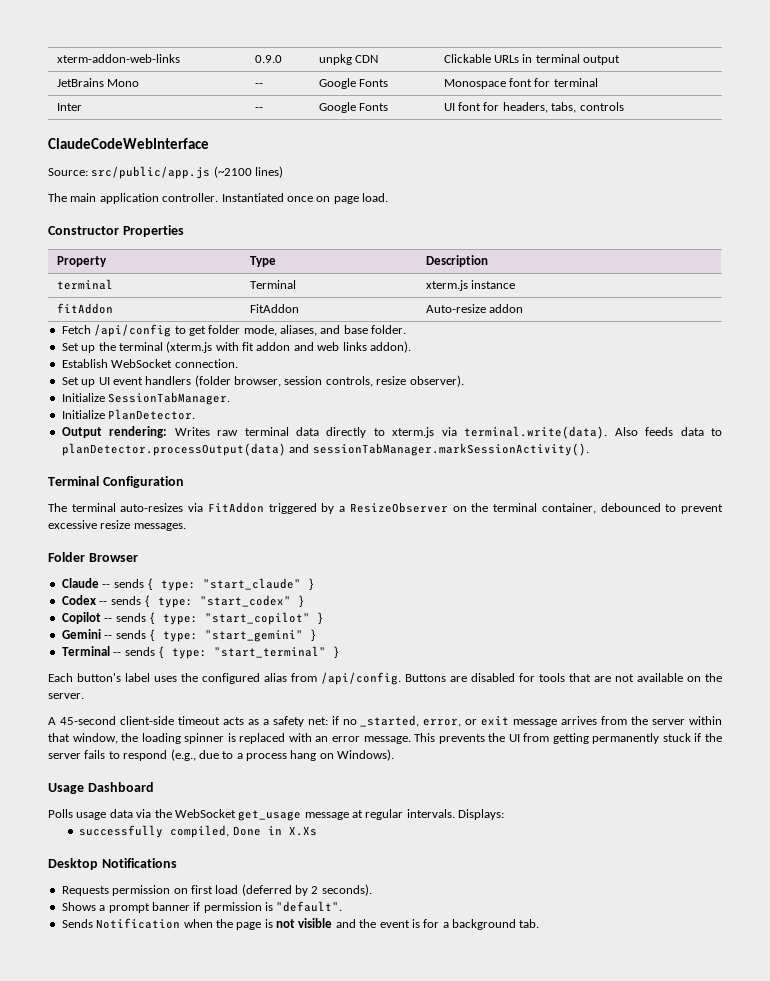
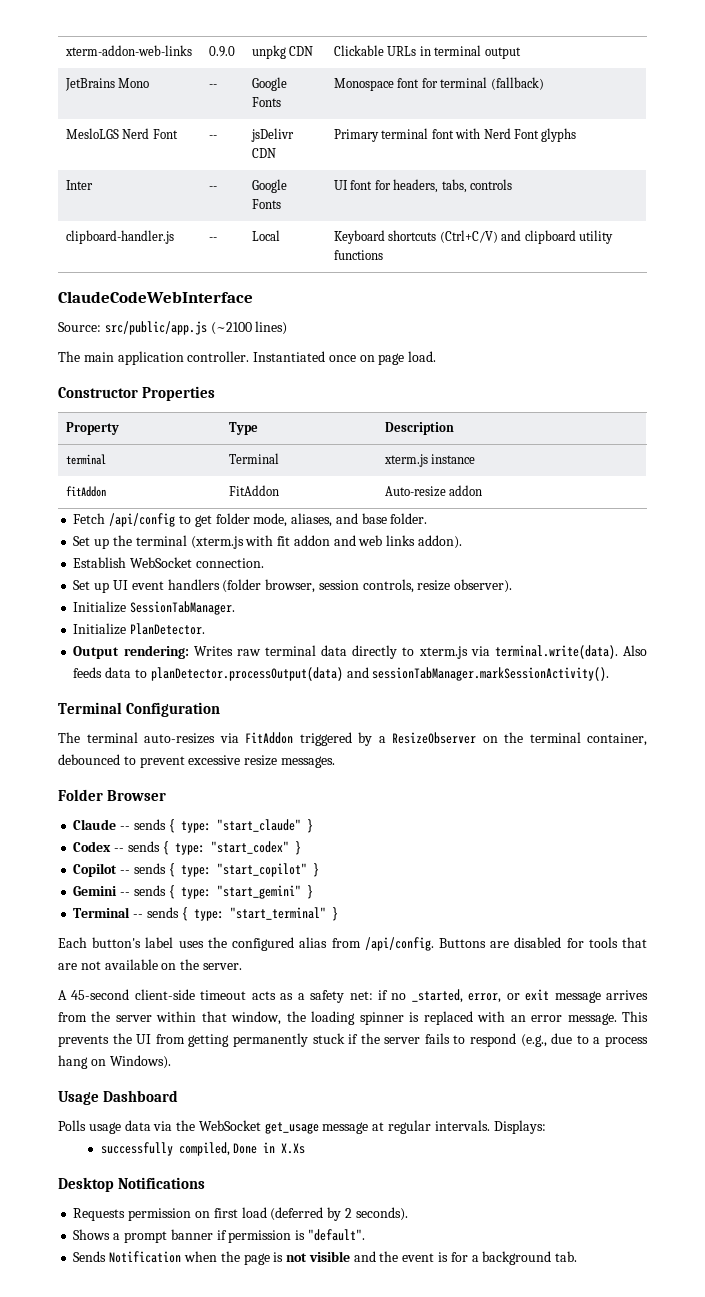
- JetBrains Mono | -- | Google Fonts | Monospace font for terminal
+ JetBrains Mono | -- | Google Fonts | Monospace font for terminal (fallback)
+ MesloLGS Nerd Font | -- | jsDelivr CDN | Primary terminal font with Nerd Font glyphs
+ clipboard-handler.js | -- | Local | Keyboard shortcuts (Ctrl+C/V) and clipboard utility functions

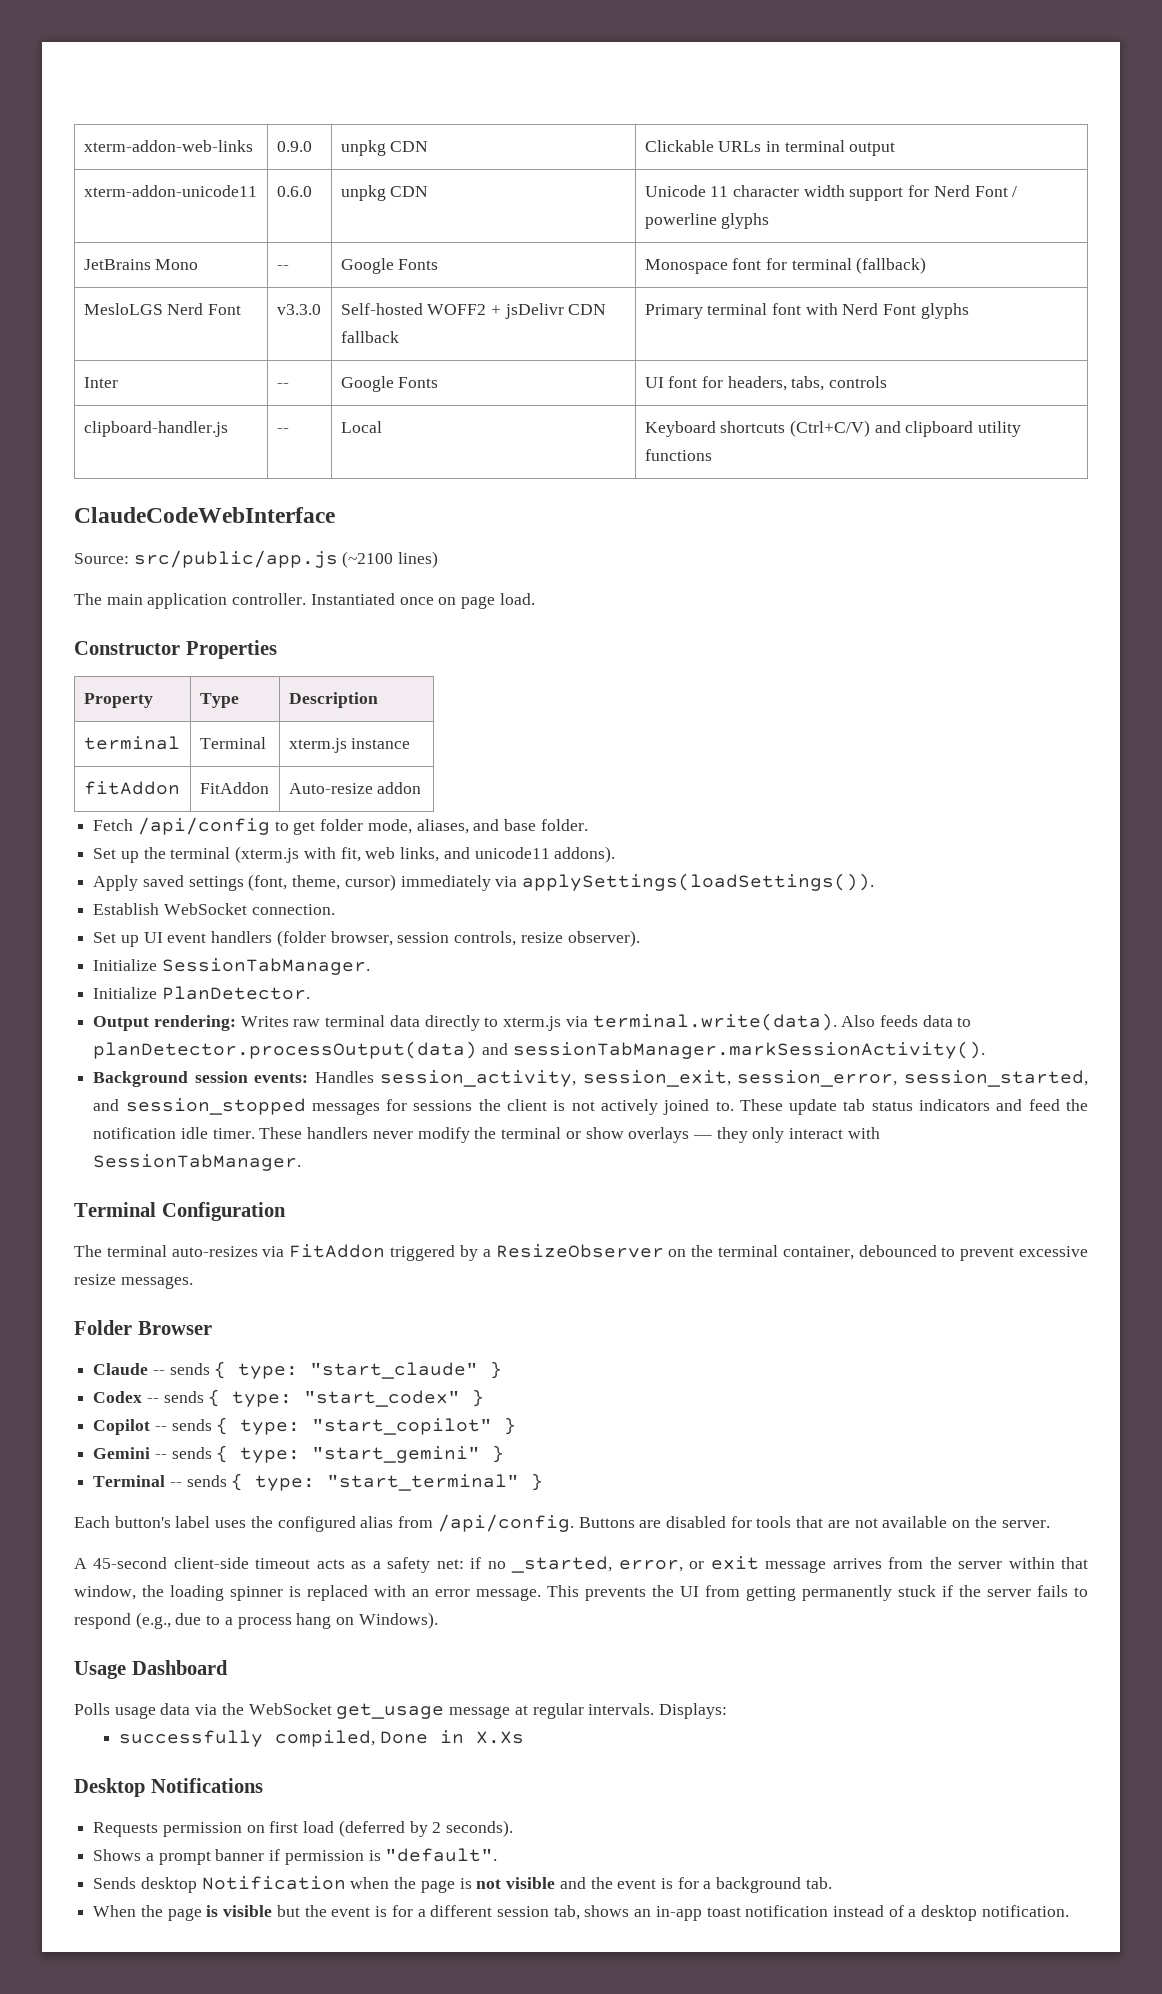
+ xterm-addon-unicode11 | 0.6.0 | unpkg CDN | Unicode 11 character width support for Nerd Font / powerline glyphs
- MesloLGS Nerd Font | -- | jsDelivr CDN | Primary terminal font with Nerd Font glyphs
+ MesloLGS Nerd Font | v3.3.0 | Self-hosted WOFF2 + jsDelivr CDN fallback | Primary terminal font with Nerd Font glyphs
- Set up the terminal (xterm.js with fit addon and web links addon).
+ Set up the terminal (xterm.js with fit, web links, and unicode11 addons).
+ Apply saved settings (font, theme, cursor) immediately via applySettings(loadSettings()).
+ Background session events: Handles session_activity, session_exit, session_error, session_started, and session_stopped messages for sessions the client is not actively joined to. These update tab status indicators and feed the notification idle timer. These handlers never modify the terminal or show overlays — they only interact with SessionTabManager.
- Sends Notification when the page is not visible and the event is for a background tab.
+ Sends desktop Notification when the page is not visible and the event is for a background tab.
+ When the page is visible but the event is for a different session tab, shows an in-app toast notification instead of a desktop notification.

